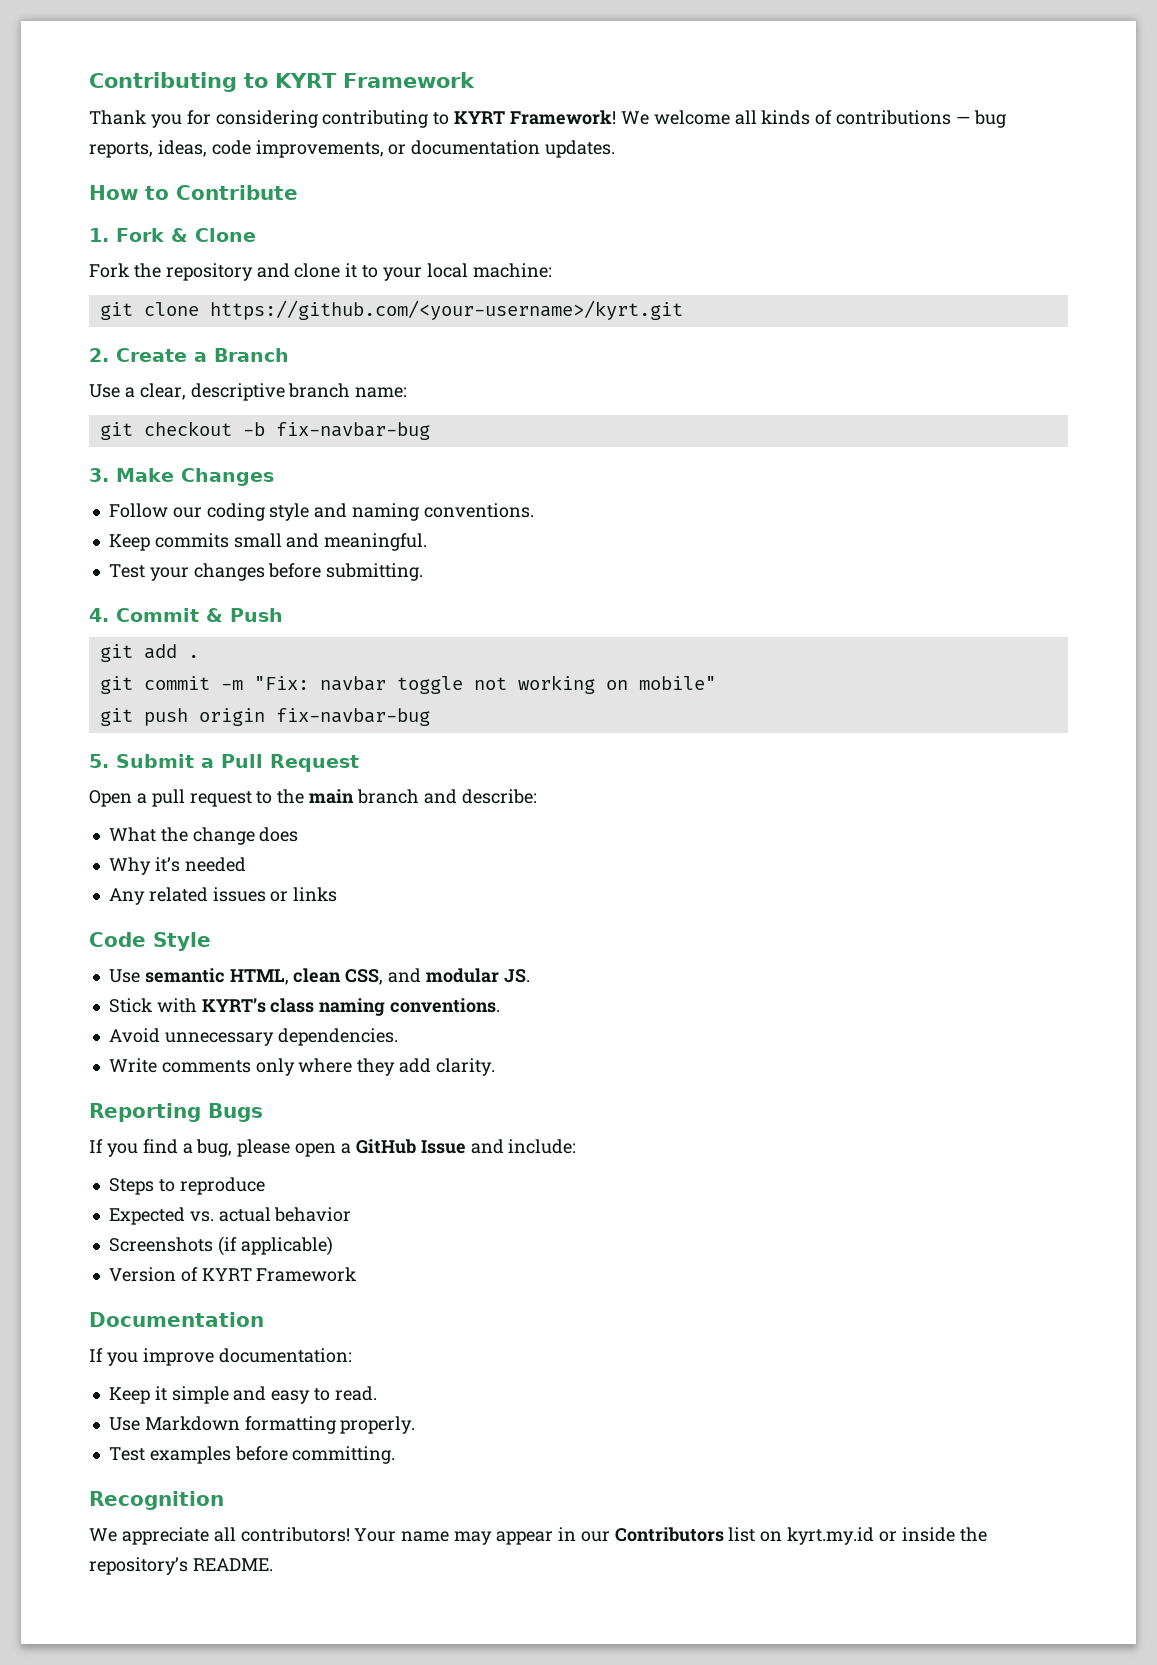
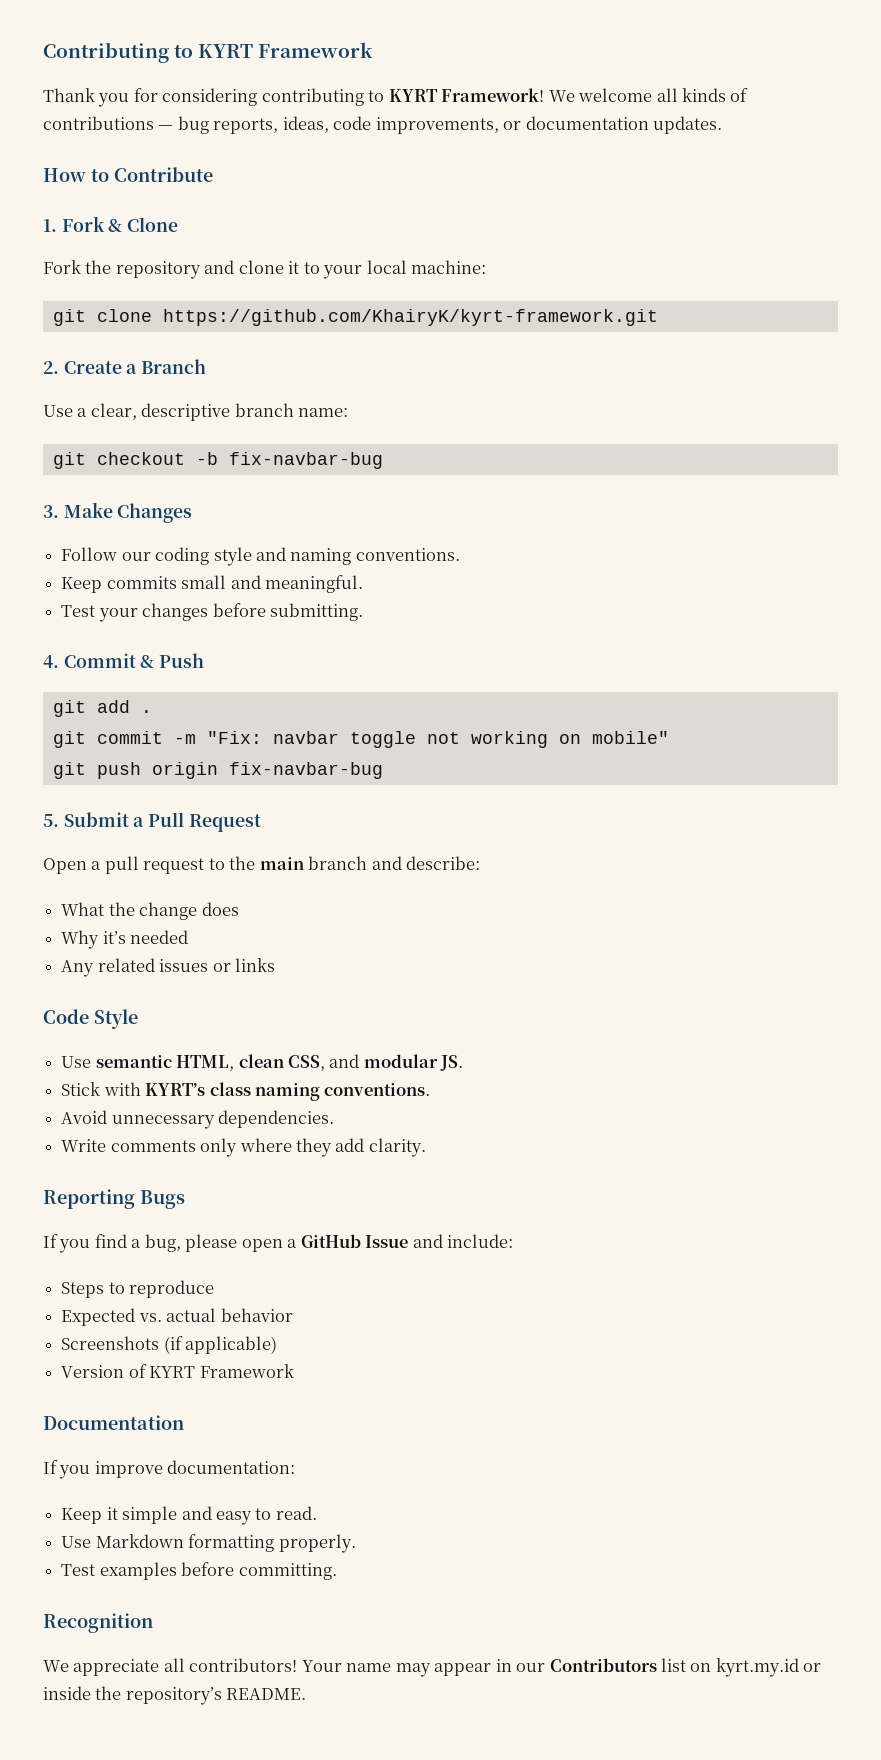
- git clone https://github.com/<your-username>/kyrt.git
+ git clone https://github.com/KhairyK/kyrt-framework.git

